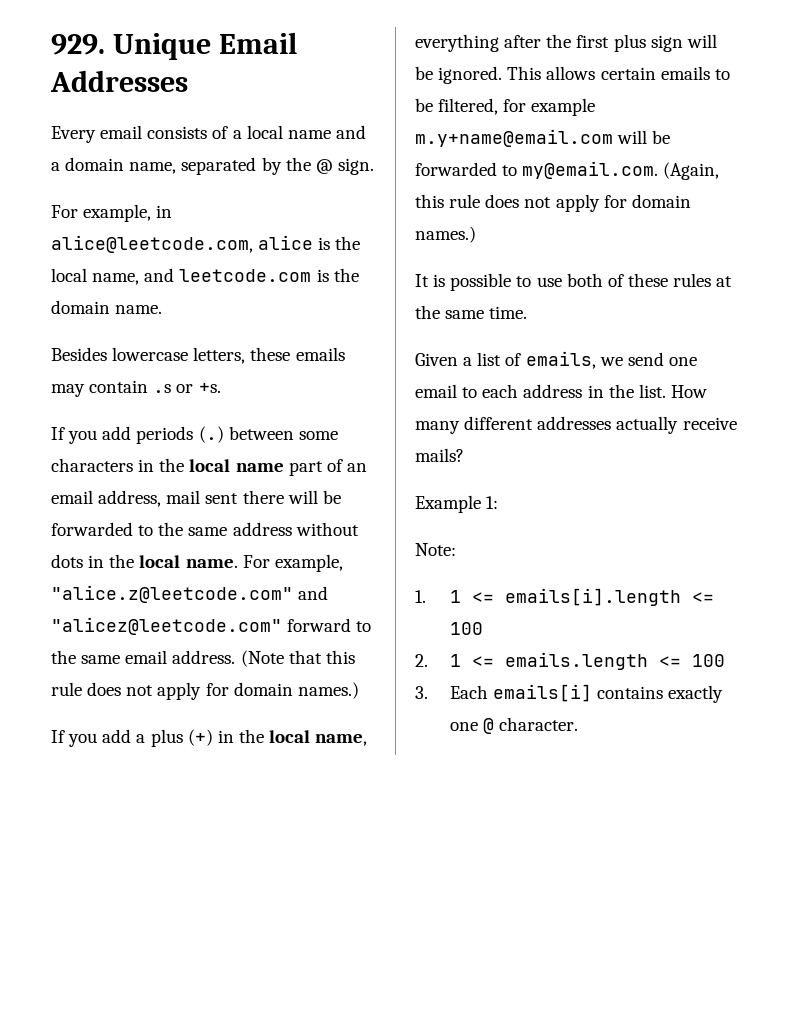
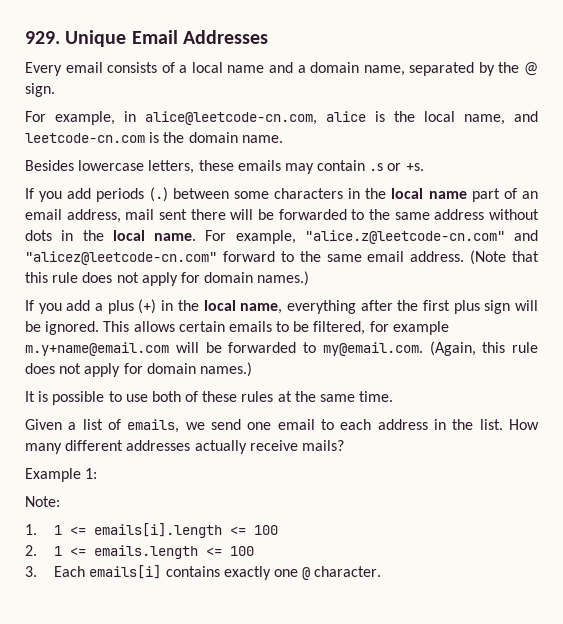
- For example, in alice@leetcode.com, alice is the local name, and leetcode.com is the domain name.
+ For example, in alice@leetcode-cn.com, alice is the local name, and leetcode-cn.com is the domain name.
- For example, "alice.z@leetcode.com" and "alicez@leetcode.com" forward to the same email address.
+ For example, "alice.z@leetcode-cn.com" and "alicez@leetcode-cn.com" forward to the same email address.

